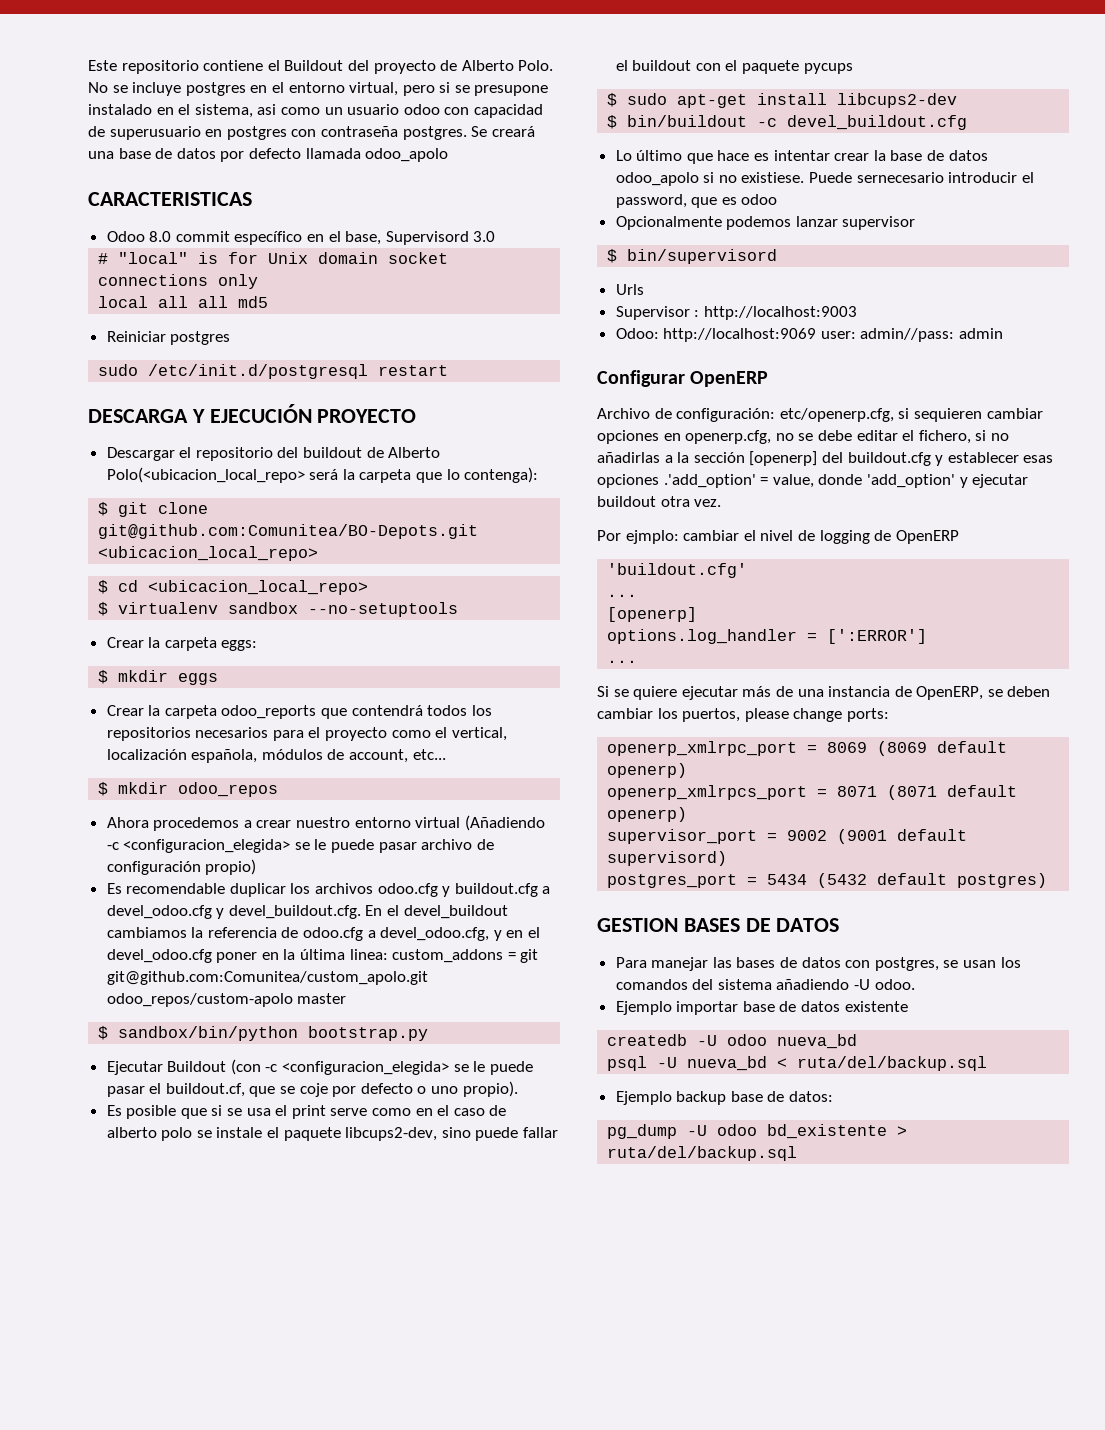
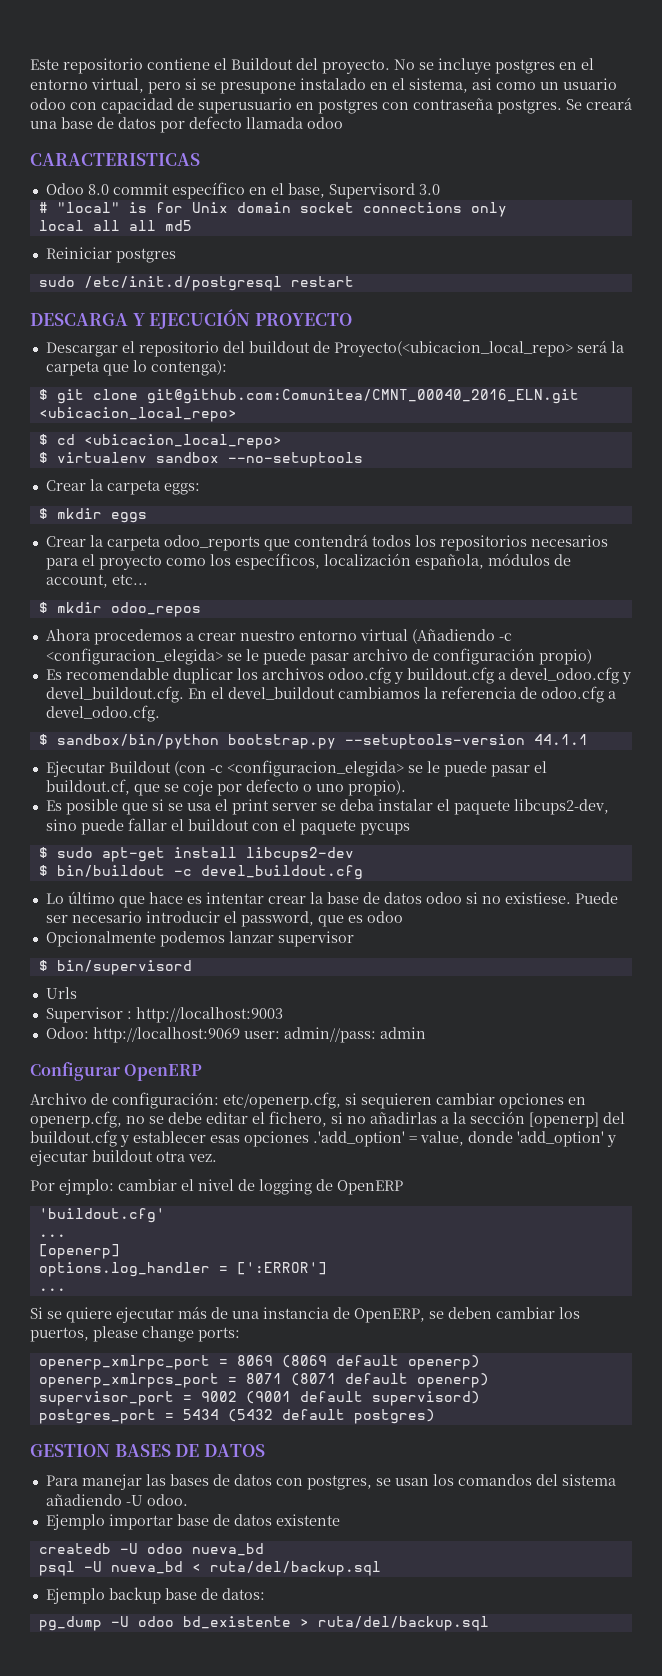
- Este repositorio contiene el Buildout del proyecto de Alberto Polo.
+ Este repositorio contiene el Buildout del proyecto.
- Se creará una base de datos por defecto llamada odoo_apolo
+ Se creará una base de datos por defecto llamada odoo
- Descargar el repositorio del buildout de Alberto Polo(<ubicacion_local_repo> será la carpeta que lo contenga):
+ Descargar el repositorio del buildout de Proyecto(<ubicacion_local_repo> será la carpeta que lo contenga):
- $ git clone git@github.com:Comunitea/BO-Depots.git <ubicacion_local_repo>
+ $ git clone git@github.com:Comunitea/CMNT_00040_2016_ELN.git <ubicacion_local_repo>
- Crear la carpeta odoo_reports que contendrá todos los repositorios necesarios para el proyecto como el vertical, localización española, módulos de account, etc...
+ Crear la carpeta odoo_reports que contendrá todos los repositorios necesarios para el proyecto como los específicos, localización española, módulos de account, etc...
- Es recomendable duplicar los archivos odoo.cfg y buildout.cfg a devel_odoo.cfg y devel_buildout.cfg. En el devel_buildout cambiamos la referencia de odoo.cfg a devel_odoo.cfg, y en el devel_odoo.cfg poner en la última linea: custom_addons = git git@github.com:Comunitea/custom_apolo.git odoo_repos/custom-apolo master
+ Es recomendable duplicar los archivos odoo.cfg y buildout.cfg a devel_odoo.cfg y devel_buildout.cfg. En el devel_buildout cambiamos la referencia de odoo.cfg a devel_odoo.cfg.
- $ sandbox/bin/python bootstrap.py
+ $ sandbox/bin/python bootstrap.py --setuptools-version 44.1.1
- Es posible que si se usa el print serve como en el caso de alberto polo se instale el paquete libcups2-dev, sino puede fallar el buildout con el paquete pycups
+ Es posible que si se usa el print server se deba instalar el paquete libcups2-dev, sino puede fallar el buildout con el paquete pycups
- Lo último que hace es intentar crear la base de datos odoo_apolo si no existiese.
+ Lo último que hace es intentar crear la base de datos odoo si no existiese.
- Puede sernecesario introducir el password, que es odoo
+ Puede ser necesario introducir el password, que es odoo

